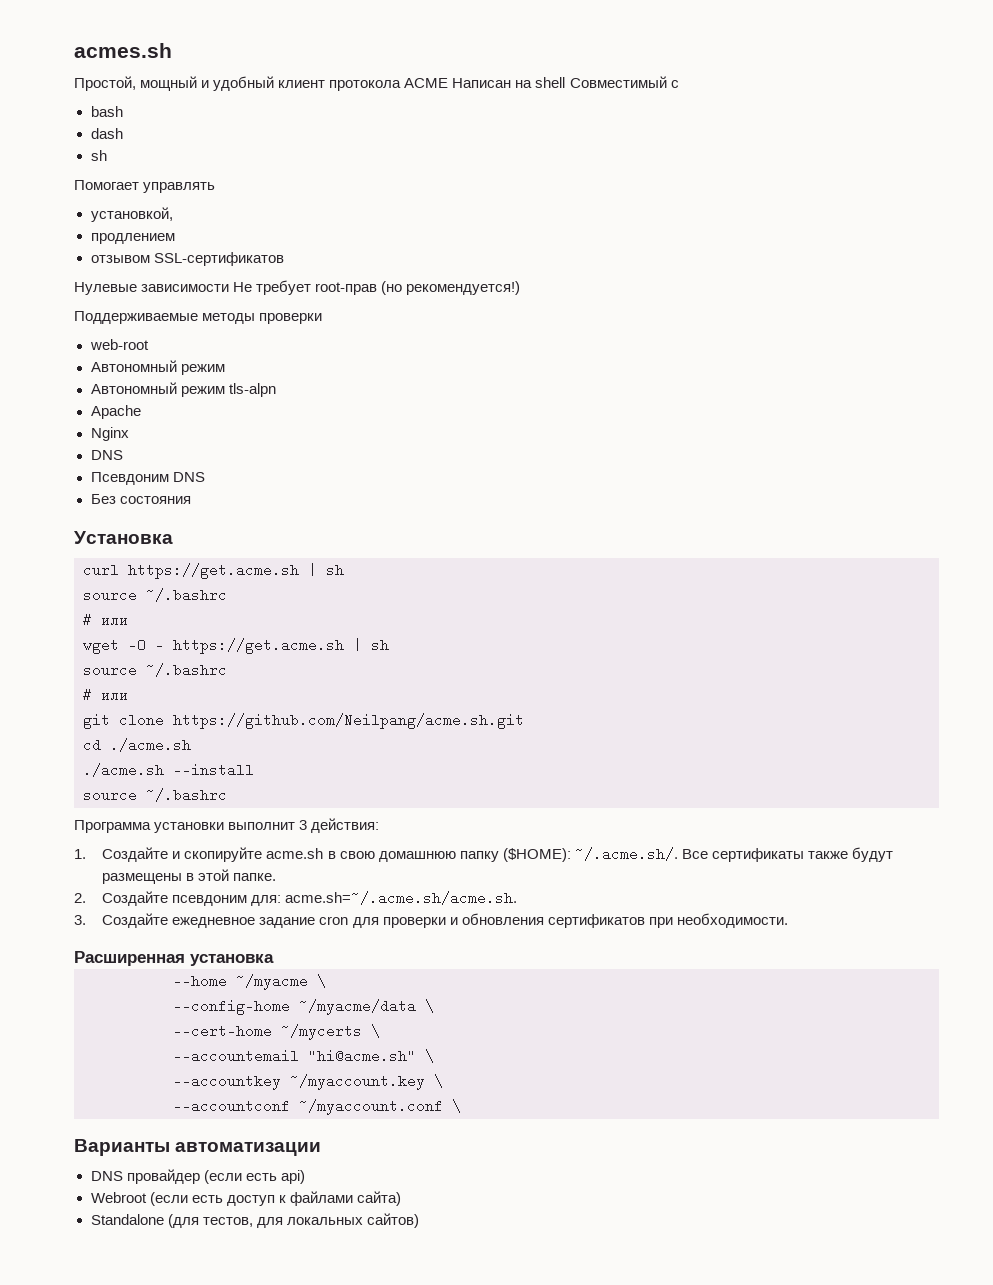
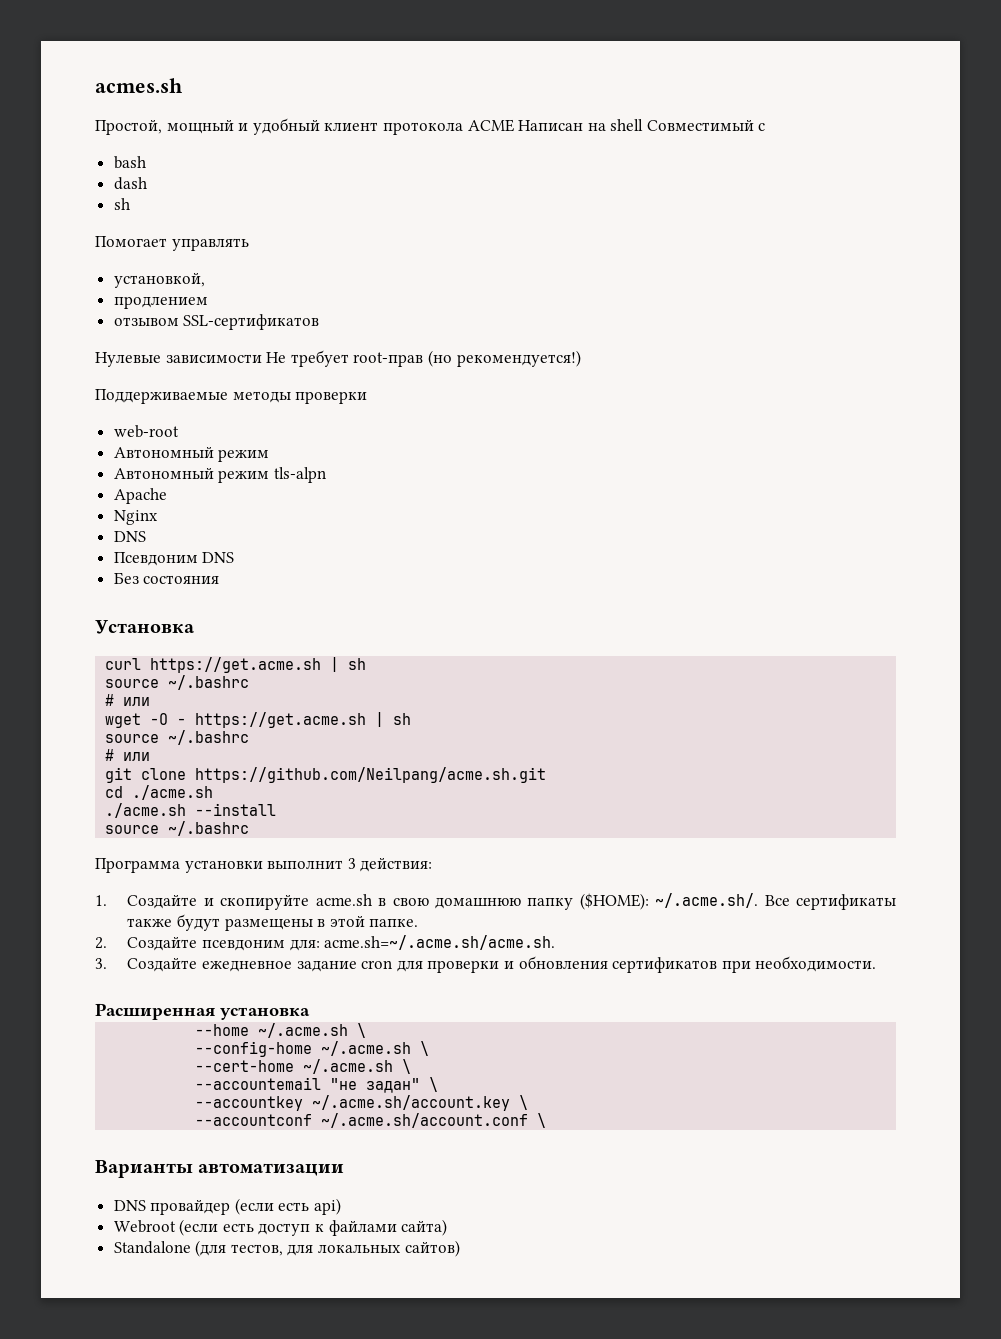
- --home ~/myacme \
+ --home ~/.acme.sh \
- --config-home ~/myacme/data \
+ --config-home ~/.acme.sh \
- --cert-home ~/mycerts \
+ --cert-home ~/.acme.sh \
- --accountemail "hi@acme.sh" \
+ --accountemail "не задан" \
- --accountkey ~/myaccount.key \
+ --accountkey ~/.acme.sh/account.key \
- --accountconf ~/myaccount.conf \
+ --accountconf ~/.acme.sh/account.conf \

